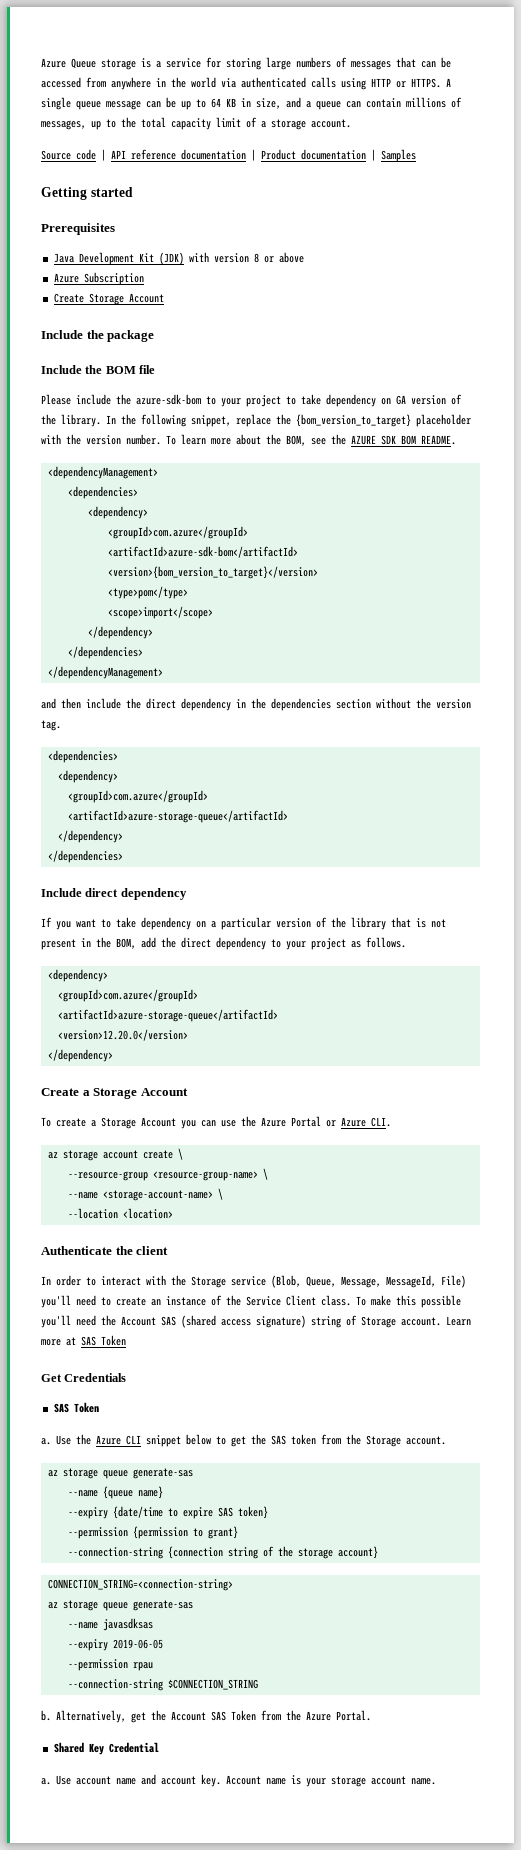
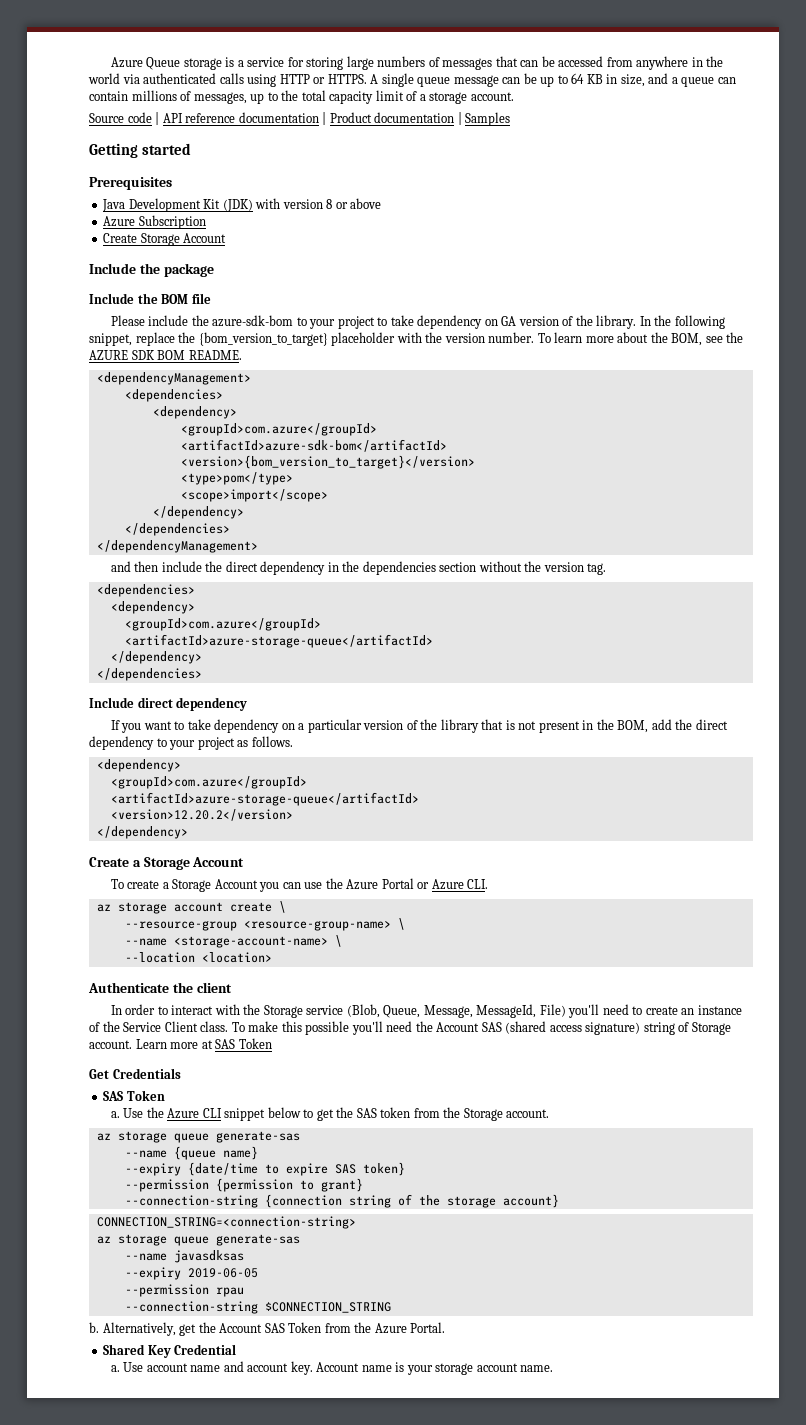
- <version>12.20.0</version>
+ <version>12.20.2</version>

